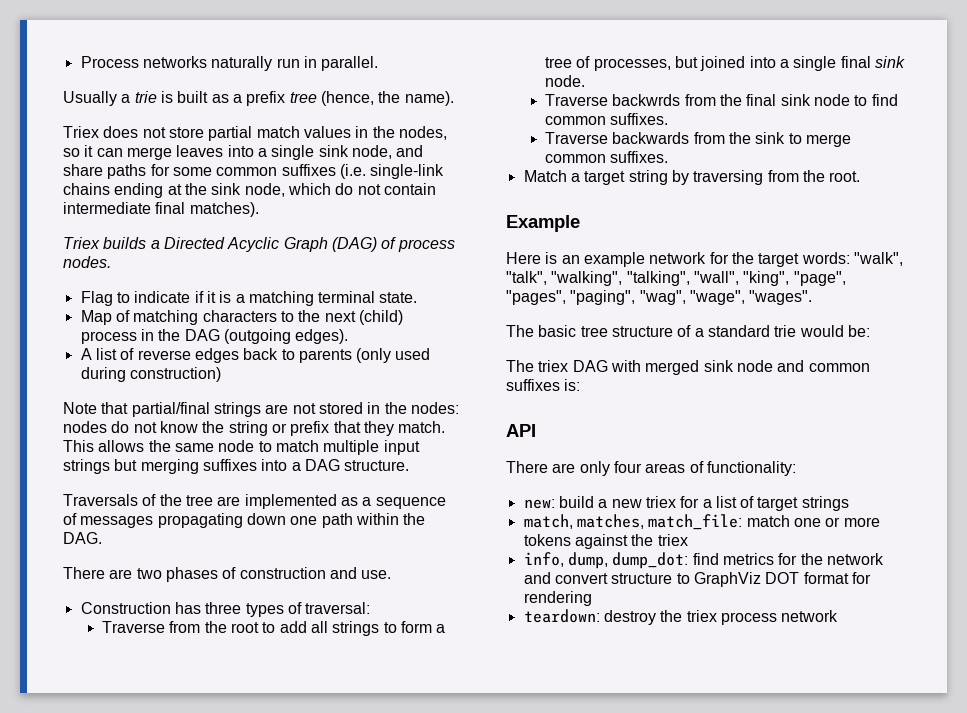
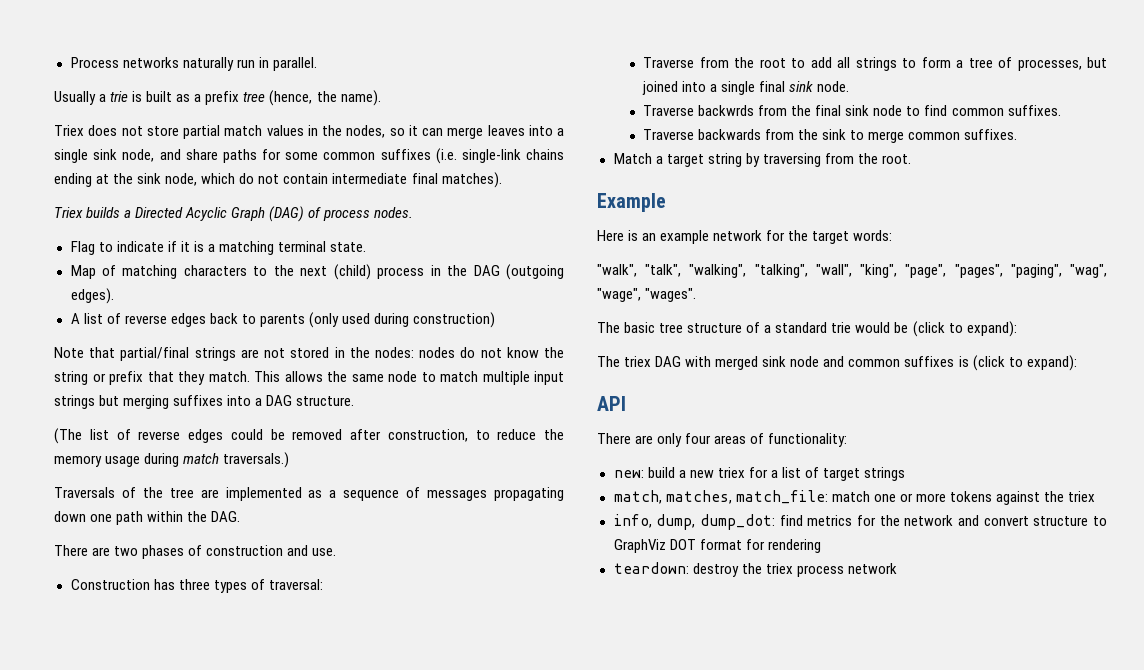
+ (The list of reverse edges could be removed after construction, to reduce the memory usage during match traversals.)
- Here is an example network for the target words: "walk", "talk", "walking", "talking", "wall", "king", "page", "pages", "paging", "wag", "wage", "wages".
+ Here is an example network for the target words:
+ "walk", "talk", "walking", "talking", "wall", "king", "page", "pages", "paging", "wag", "wage", "wages".
- The basic tree structure of a standard trie would be:
+ The basic tree structure of a standard trie would be (click to expand):
- The triex DAG with merged sink node and common suffixes is:
+ The triex DAG with merged sink node and common suffixes is (click to expand):

